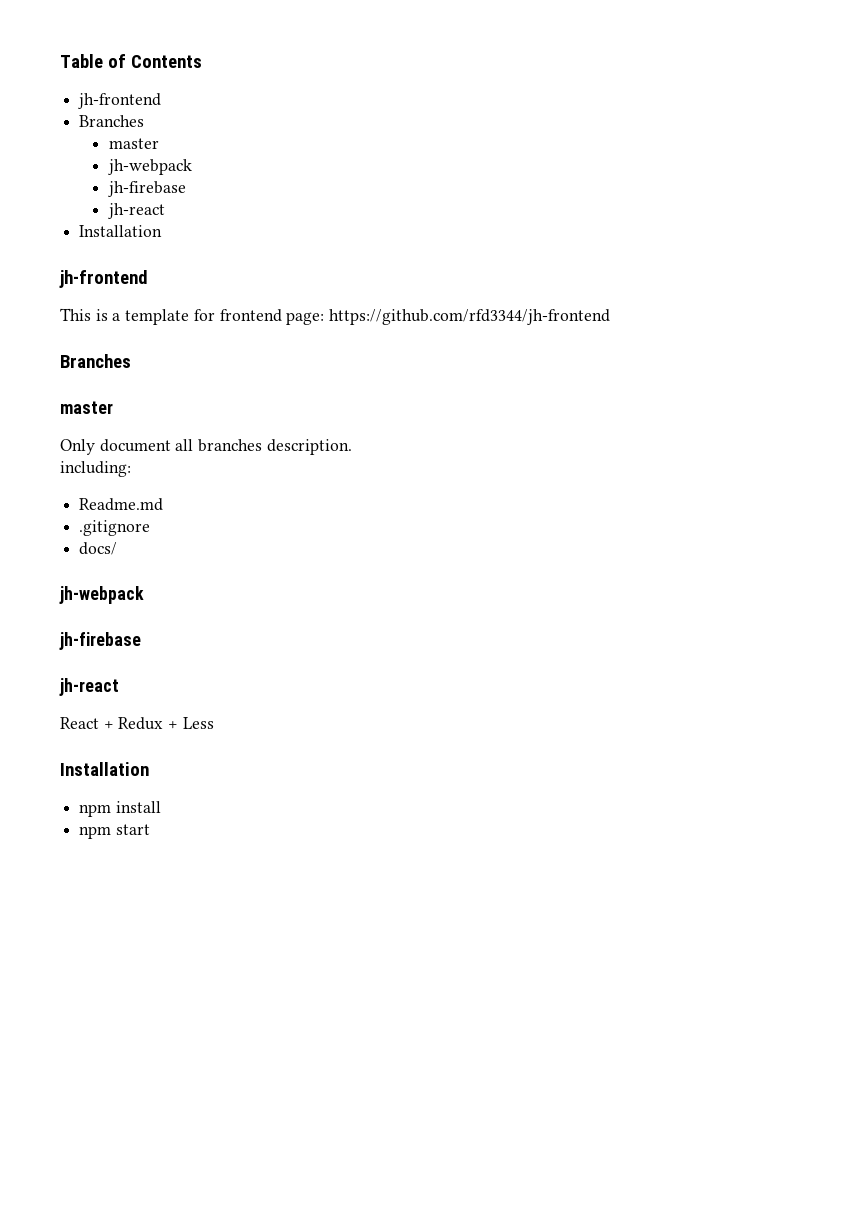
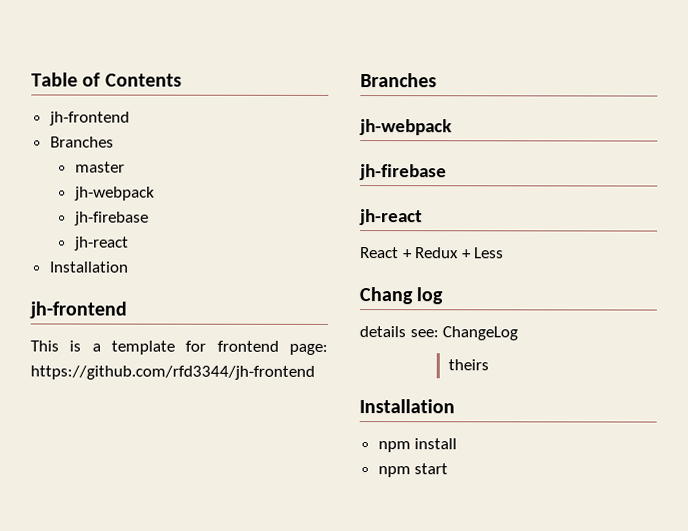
  This is a template for frontend page: https://github.com/rfd3344/jh-frontend
  Branches
- master
- Only document all branches description.
- including:
- Readme.md
- .gitignore
- docs/
+ Chang log
+ details see: ChangeLog
+ theirs

